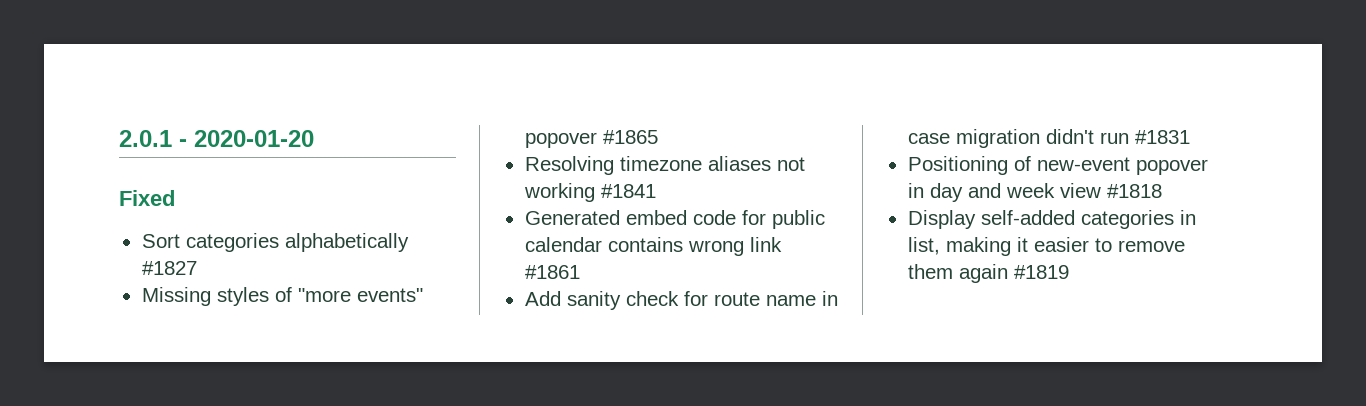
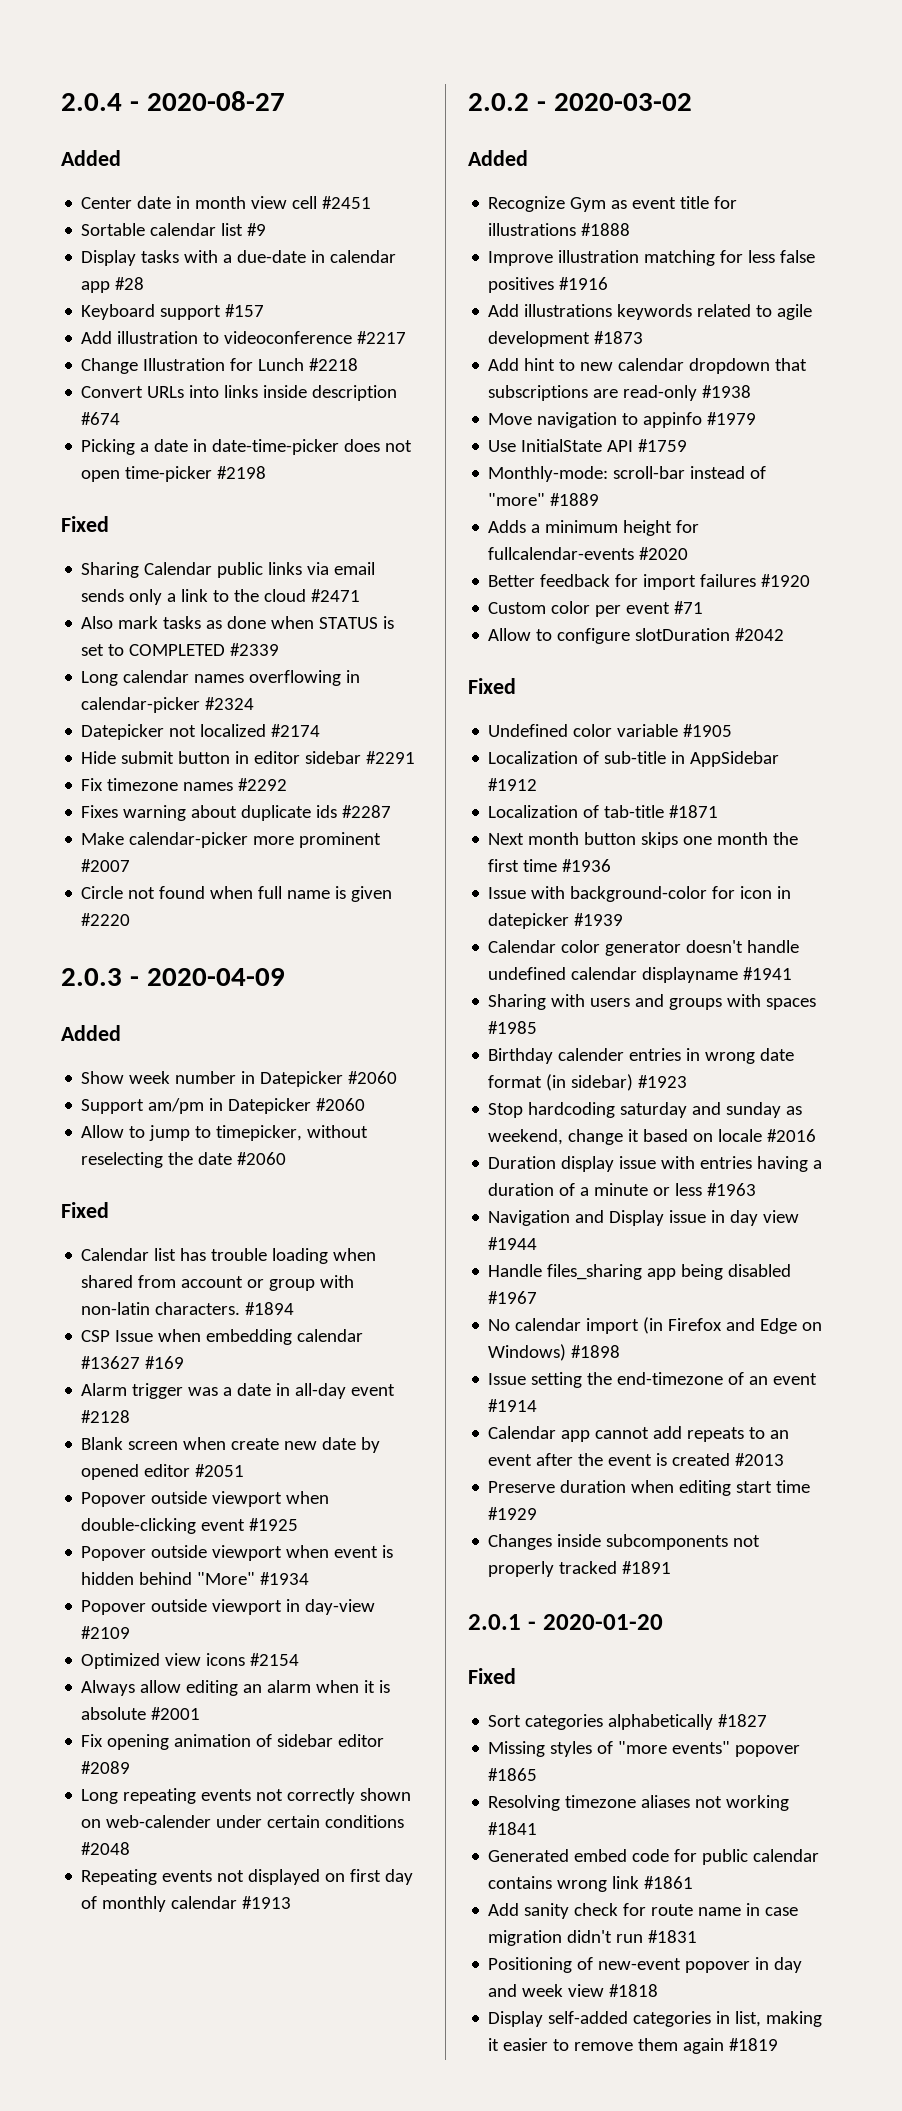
+ 2.0.4 - 2020-08-27
+ Added
+ Center date in month view cell #2451
+ Sortable calendar list #9
+ Display tasks with a due-date in calendar app #28
+ Keyboard support #157
+ Add illustration to videoconference #2217
+ Change Illustration for Lunch #2218
+ Convert URLs into links inside description #674
+ Picking a date in date-time-picker does not open time-picker #2198
+ Fixed
+ Sharing Calendar public links via email sends only a link to the cloud #2471
+ Also mark tasks as done when STATUS is set to COMPLETED #2339
+ Long calendar names overflowing in calendar-picker #2324
+ Datepicker not localized #2174
+ Hide submit button in editor sidebar #2291
+ Fix timezone names #2292
+ Fixes warning about duplicate ids #2287
+ Make calendar-picker more prominent #2007
+ Circle not found when full name is given #2220
+ 2.0.3 - 2020-04-09
+ Added
+ Show week number in Datepicker #2060
+ Support am/pm in Datepicker #2060
+ Allow to jump to timepicker, without reselecting the date #2060
+ Fixed
+ Calendar list has trouble loading when shared from account or group with non-latin characters. #1894
+ CSP Issue when embedding calendar #13627 #169
+ Alarm trigger was a date in all-day event #2128
+ Blank screen when create new date by opened editor #2051
+ Popover outside viewport when double-clicking event #1925
+ Popover outside viewport when event is hidden behind "More" #1934
+ Popover outside viewport in day-view #2109
+ Optimized view icons #2154
+ Always allow editing an alarm when it is absolute #2001
+ Fix opening animation of sidebar editor #2089
+ Long repeating events not correctly shown on web-calender under certain conditions #2048
+ Repeating events not displayed on first day of monthly calendar #1913
+ 2.0.2 - 2020-03-02
+ Added
+ Recognize Gym as event title for illustrations #1888
+ Improve illustration matching for less false positives #1916
+ Add illustrations keywords related to agile development #1873
+ Add hint to new calendar dropdown that subscriptions are read-only #1938
+ Move navigation to appinfo #1979
+ Use InitialState API #1759
+ Monthly-mode: scroll-bar instead of "more" #1889
+ Adds a minimum height for fullcalendar-events #2020
+ Better feedback for import failures #1920
+ Custom color per event #71
+ Allow to configure slotDuration #2042
+ Fixed
+ Undefined color variable #1905
+ Localization of sub-title in AppSidebar #1912
+ Localization of tab-title #1871
+ Next month button skips one month the first time #1936
+ Issue with background-color for icon in datepicker #1939
+ Calendar color generator doesn't handle undefined calendar displayname #1941
+ Sharing with users and groups with spaces #1985
+ Birthday calender entries in wrong date format (in sidebar) #1923
+ Stop hardcoding saturday and sunday as weekend, change it based on locale #2016
+ Duration display issue with entries having a duration of a minute or less #1963
+ Navigation and Display issue in day view #1944
+ Handle files_sharing app being disabled #1967
+ No calendar import (in Firefox and Edge on Windows) #1898
+ Issue setting the end-timezone of an event #1914
+ Calendar app cannot add repeats to an event after the event is created #2013
+ Preserve duration when editing start time #1929
+ Changes inside subcomponents not properly tracked #1891

